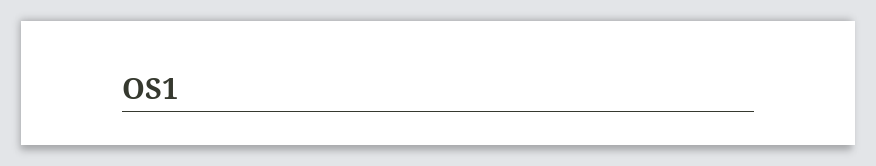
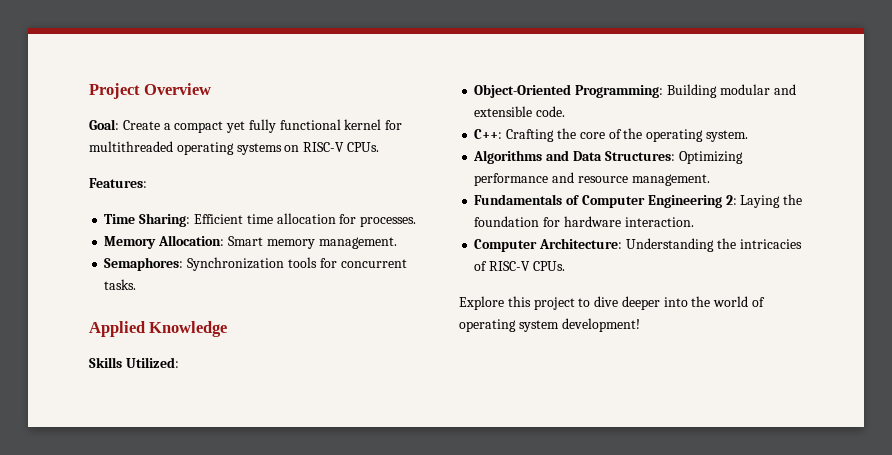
- OS1
+ Project Overview
+ Goal: Create a compact yet fully functional kernel for multithreaded operating systems on RISC-V CPUs.
+ Features:
+ Time Sharing: Efficient time allocation for processes.
+ Memory Allocation: Smart memory management.
+ Semaphores: Synchronization tools for concurrent tasks.
+ Applied Knowledge
+ Skills Utilized:
+ Object-Oriented Programming: Building modular and extensible code.
+ C++: Crafting the core of the operating system.
+ Algorithms and Data Structures: Optimizing performance and resource management.
+ Fundamentals of Computer Engineering 2: Laying the foundation for hardware interaction.
+ Computer Architecture: Understanding the intricacies of RISC-V CPUs.
+ Explore this project to dive deeper into the world of operating system development!

